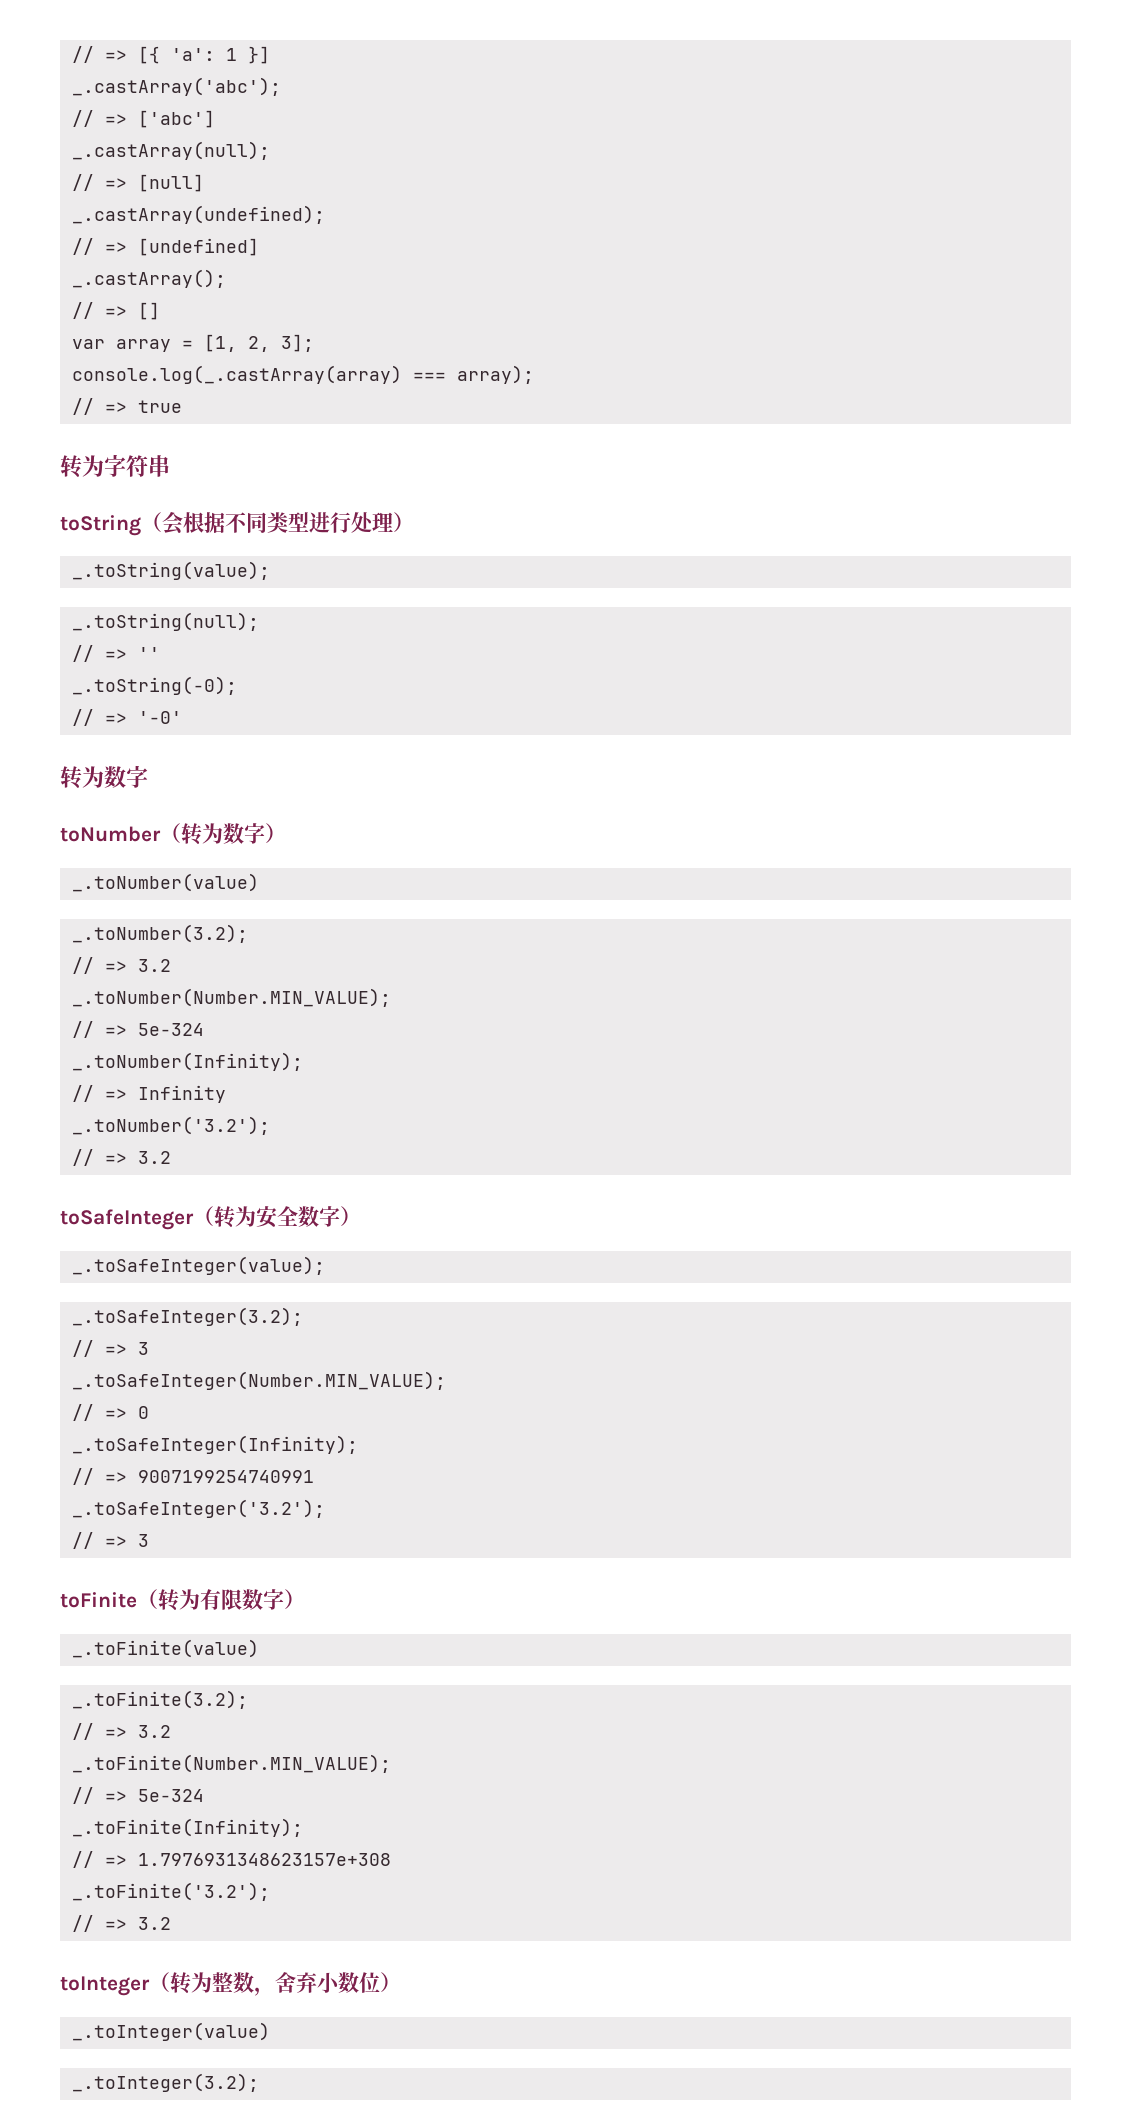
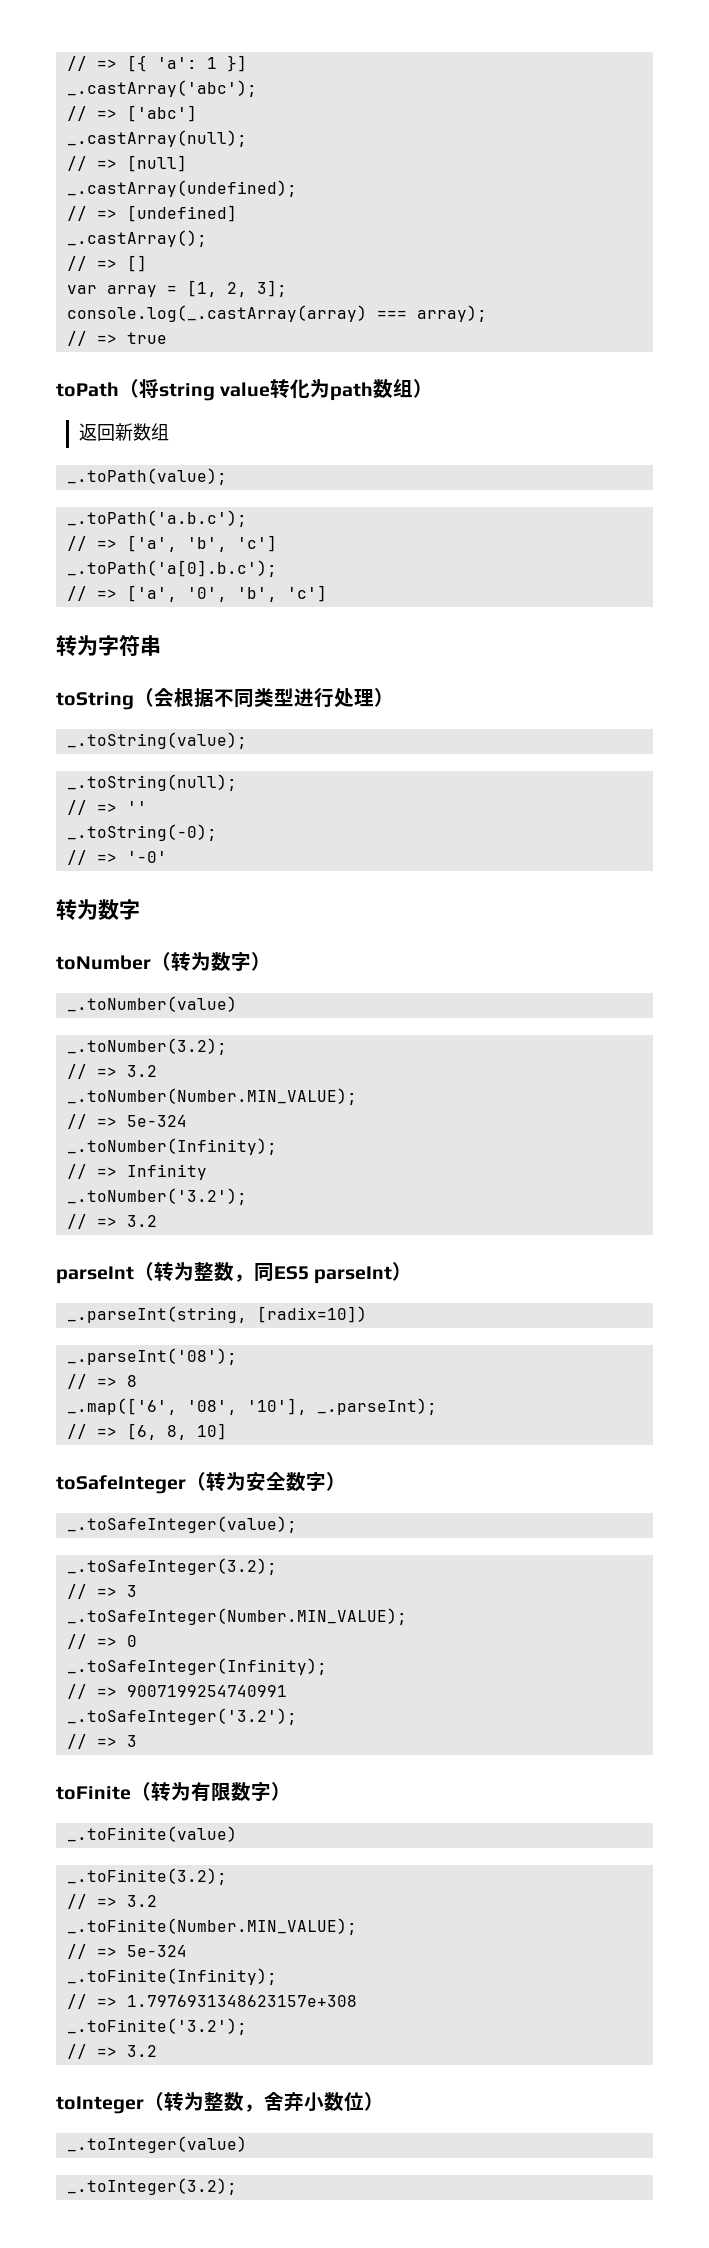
+ toPath（将string value转化为path数组）
+ 返回新数组
+ _.toPath(value);
+ _.toPath('a.b.c');
+ // => ['a', 'b', 'c']
+ _.toPath('a[0].b.c');
+ // => ['a', '0', 'b', 'c']
+ parseInt（转为整数，同ES5 parseInt）
+ _.parseInt(string, [radix=10])
+ _.parseInt('08');
+ // => 8
+ _.map(['6', '08', '10'], _.parseInt);
+ // => [6, 8, 10]

